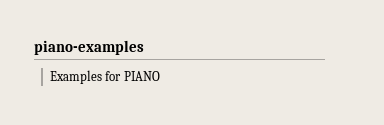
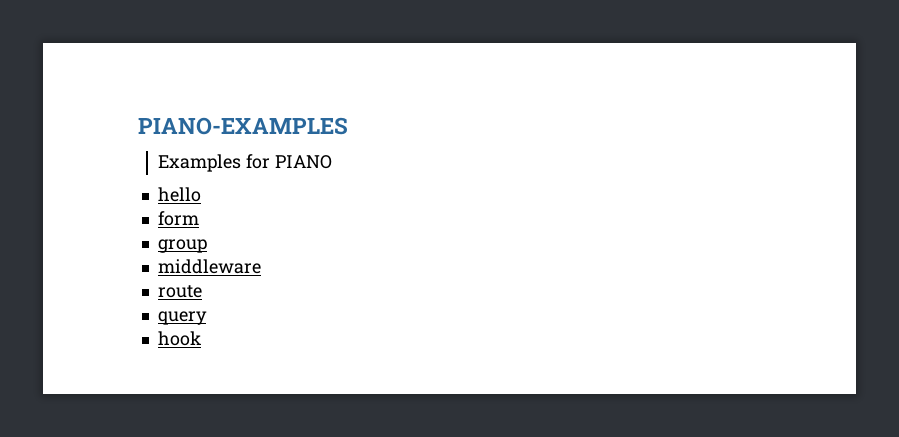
- piano-examples
+ PIANO-EXAMPLES
+ hello
+ form
+ group
+ middleware
+ route
+ query
+ hook

